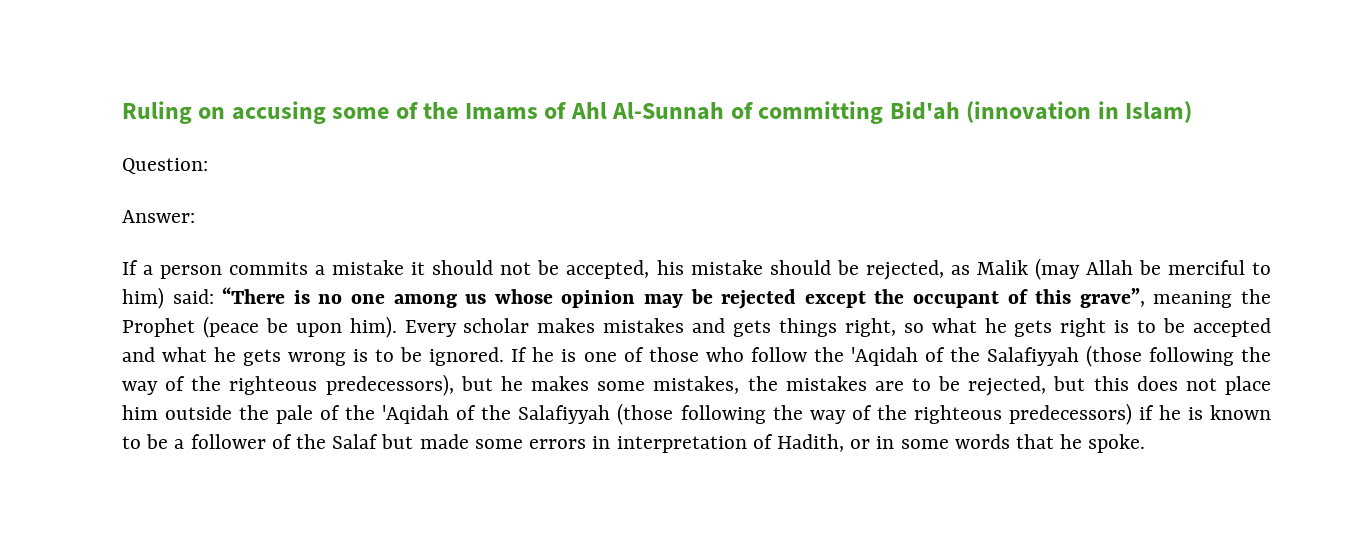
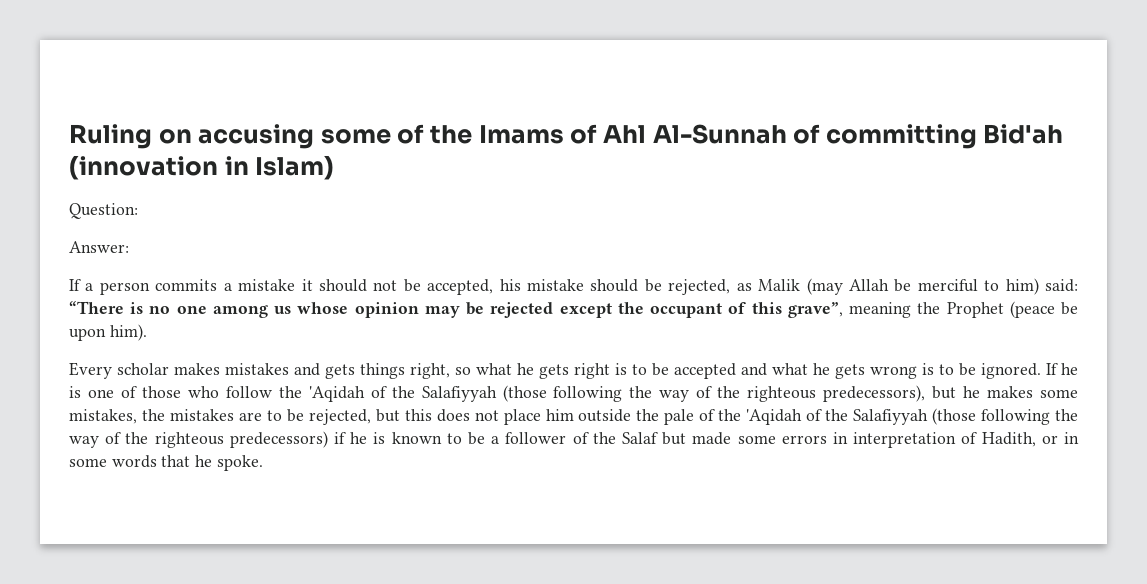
- “There is no one among us whose opinion may be rejected except the occupant of this grave”, meaning the Prophet (peace be upon him). Every scholar makes mistakes and gets things right, so what he gets right is to be accepted and what he gets wrong is to be ignored.
+ “There is no one among us whose opinion may be rejected except the occupant of this grave”, meaning the Prophet (peace be upon him).
+ Every scholar makes mistakes and gets things right, so what he gets right is to be accepted and what he gets wrong is to be ignored.

